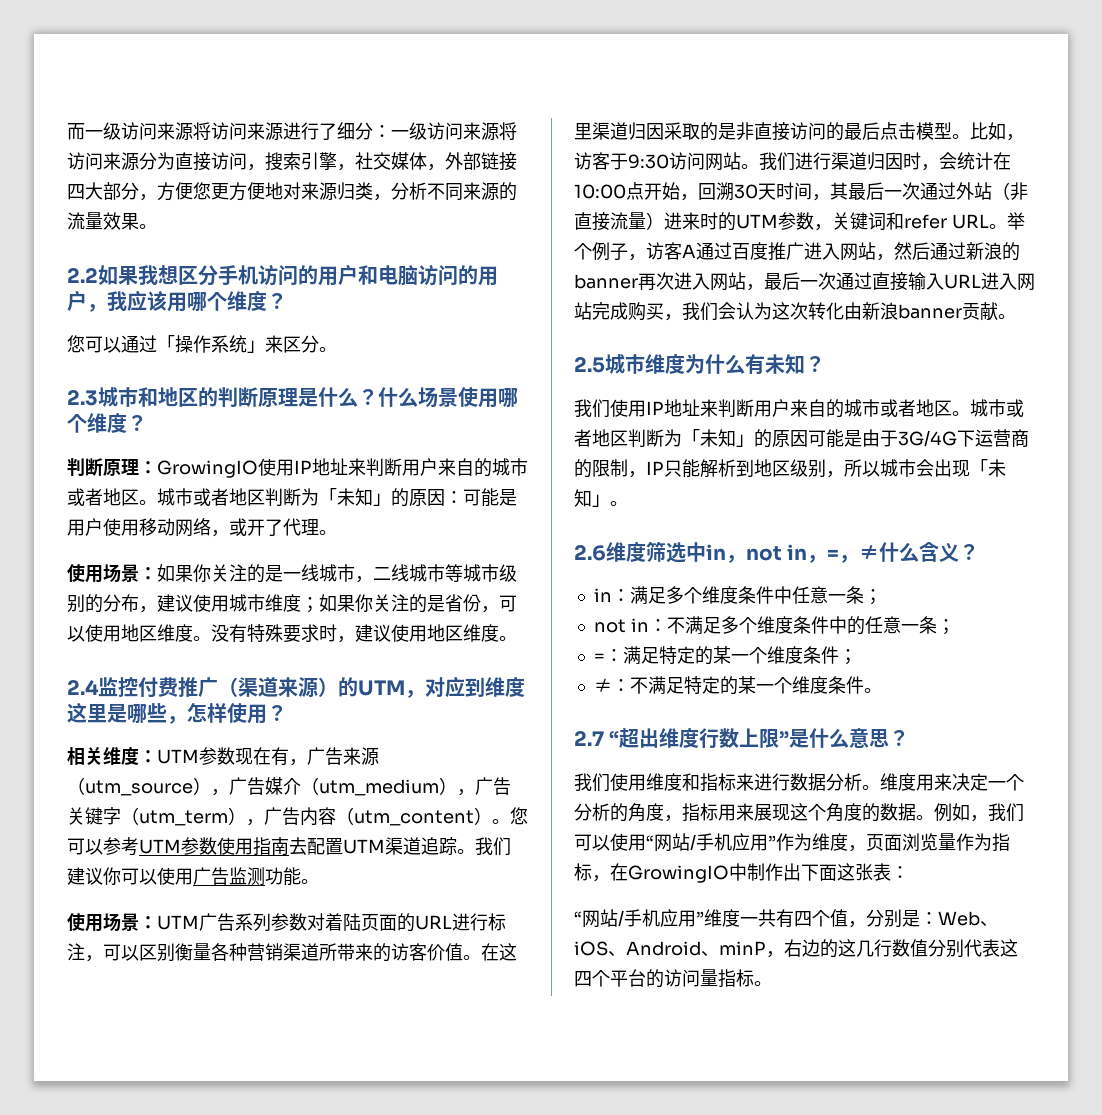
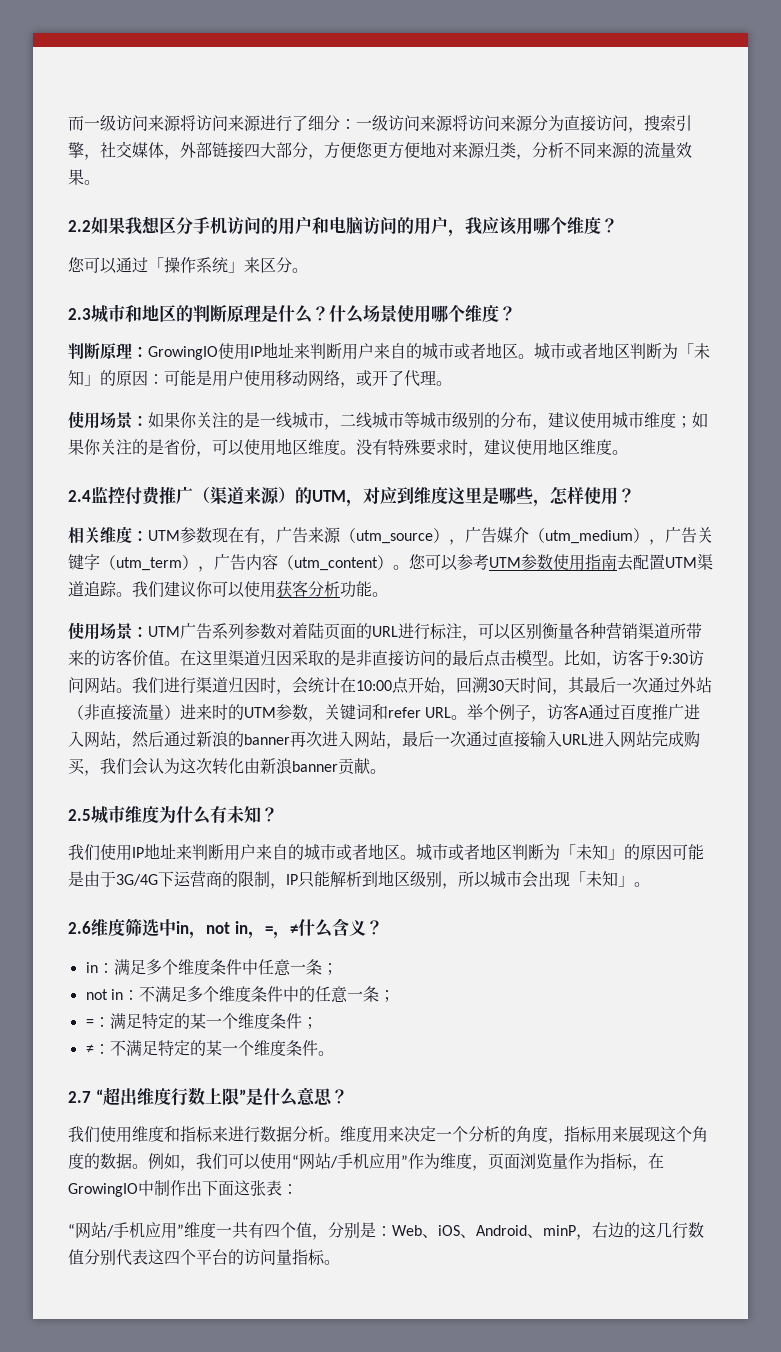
- 我们建议你可以使用广告监测功能。
+ 我们建议你可以使用获客分析功能。

